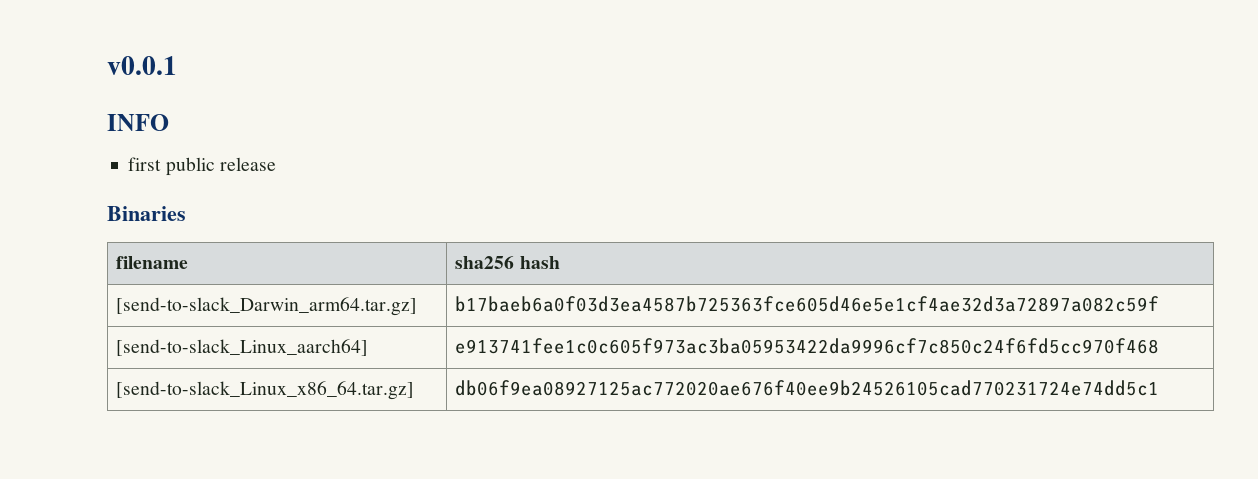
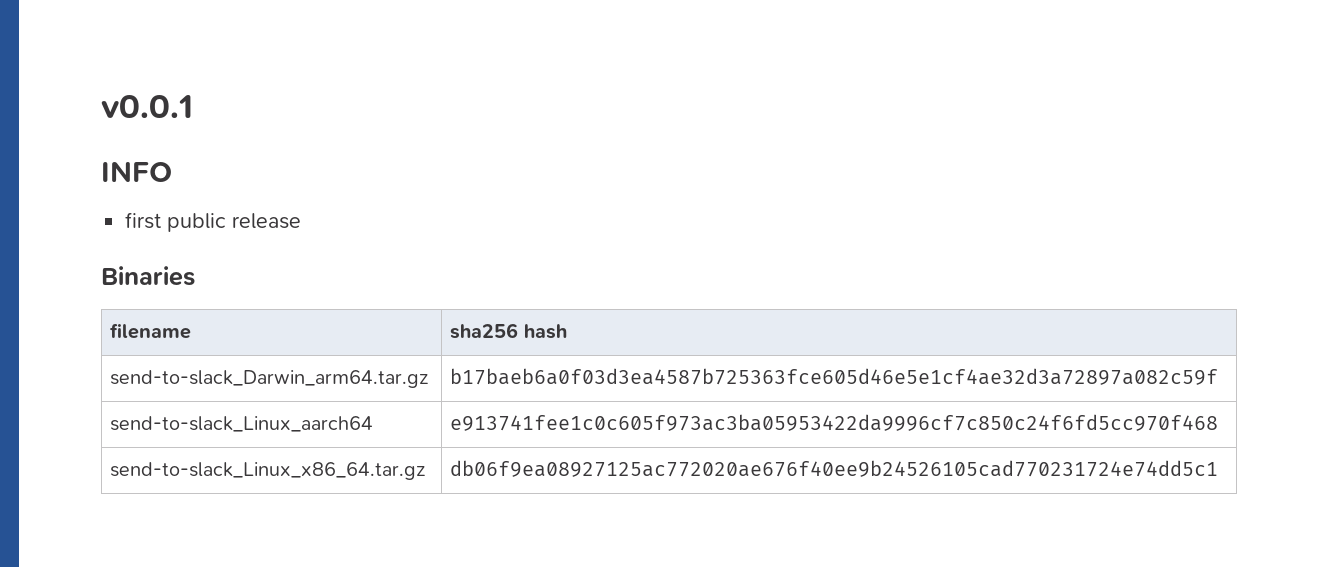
- [send-to-slack_Darwin_arm64.tar.gz] | b17baeb6a0f03d3ea4587b725363fce605d46e5e1cf4ae32d3a72897a082c59f
+ send-to-slack_Darwin_arm64.tar.gz | b17baeb6a0f03d3ea4587b725363fce605d46e5e1cf4ae32d3a72897a082c59f
- [send-to-slack_Linux_aarch64] | e913741fee1c0c605f973ac3ba05953422da9996cf7c850c24f6fd5cc970f468
+ send-to-slack_Linux_aarch64 | e913741fee1c0c605f973ac3ba05953422da9996cf7c850c24f6fd5cc970f468
- [send-to-slack_Linux_x86_64.tar.gz] | db06f9ea08927125ac772020ae676f40ee9b24526105cad770231724e74dd5c1
+ send-to-slack_Linux_x86_64.tar.gz | db06f9ea08927125ac772020ae676f40ee9b24526105cad770231724e74dd5c1

